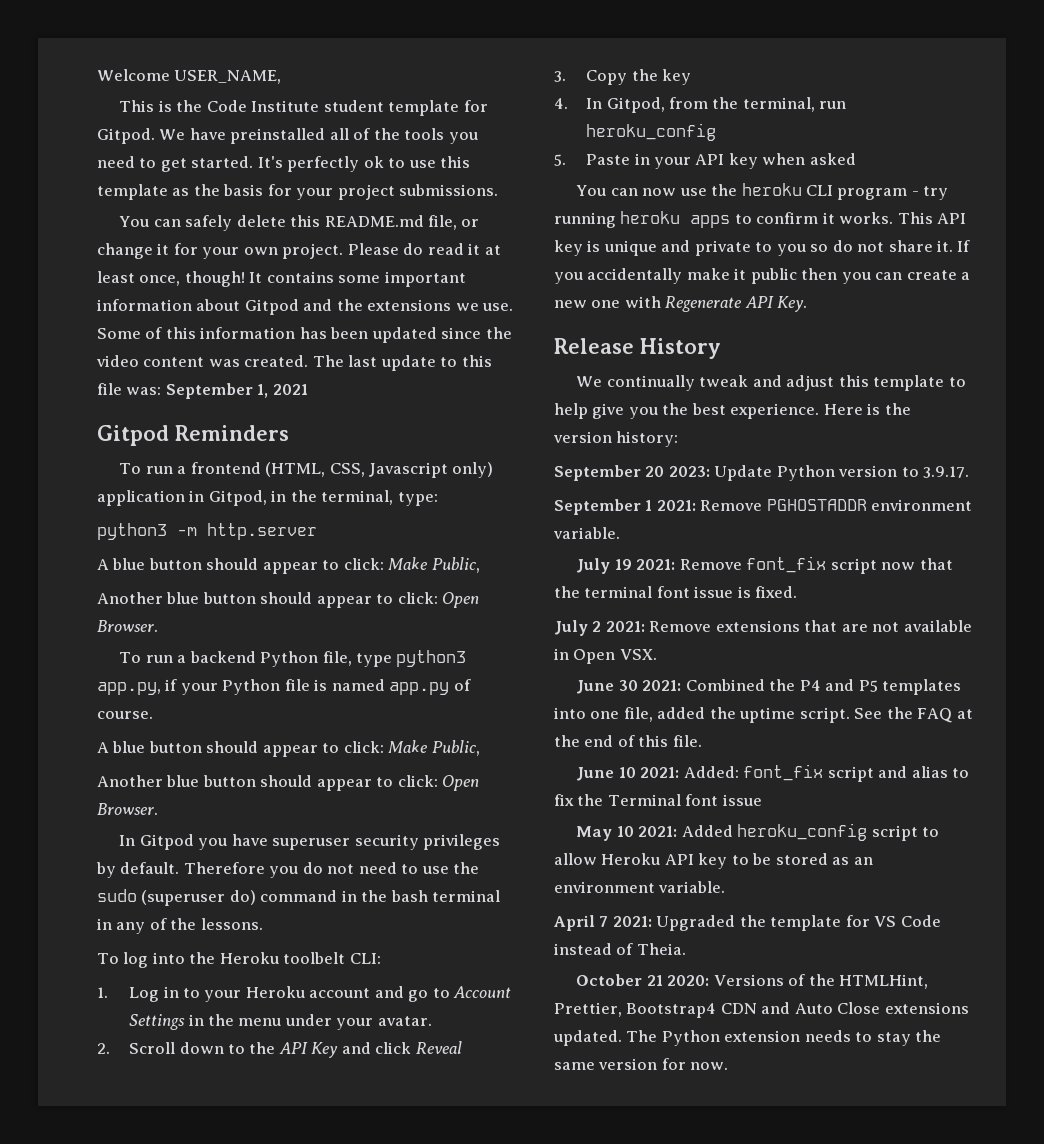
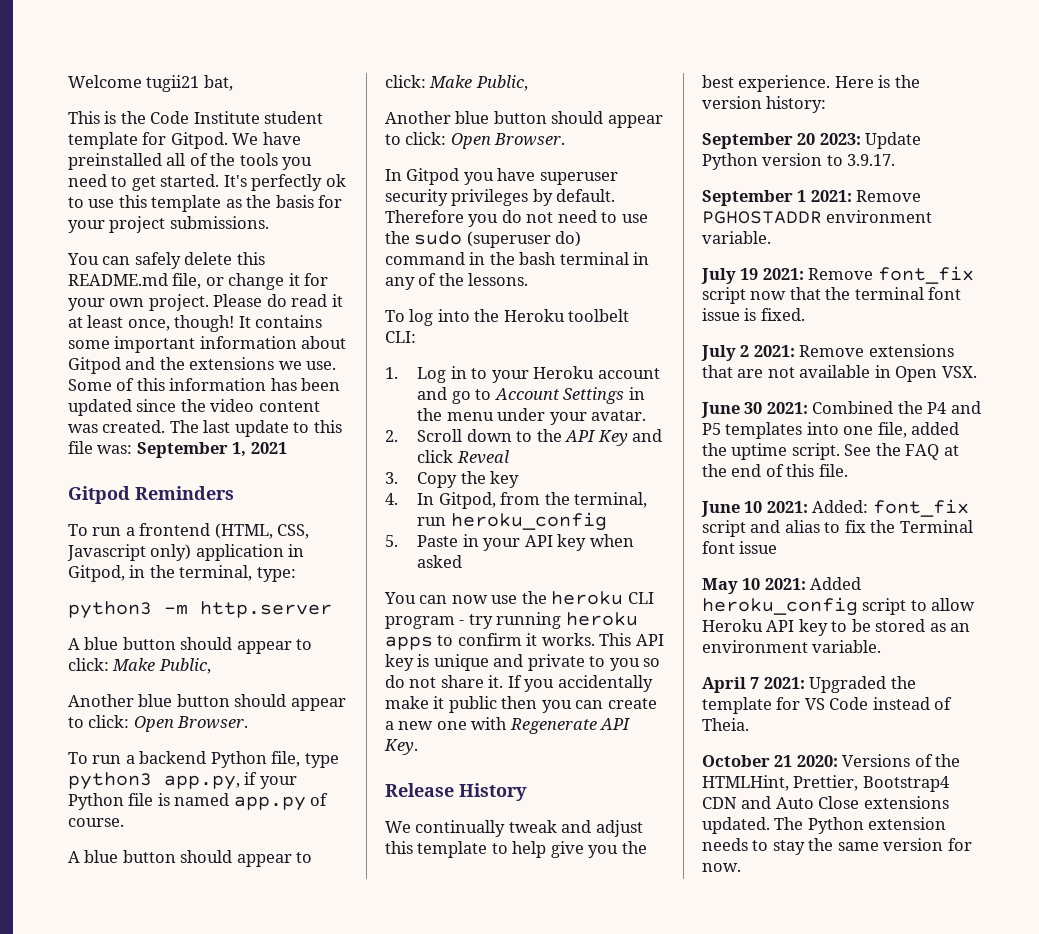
- Welcome USER_NAME,
+ Welcome tugii21 bat,

